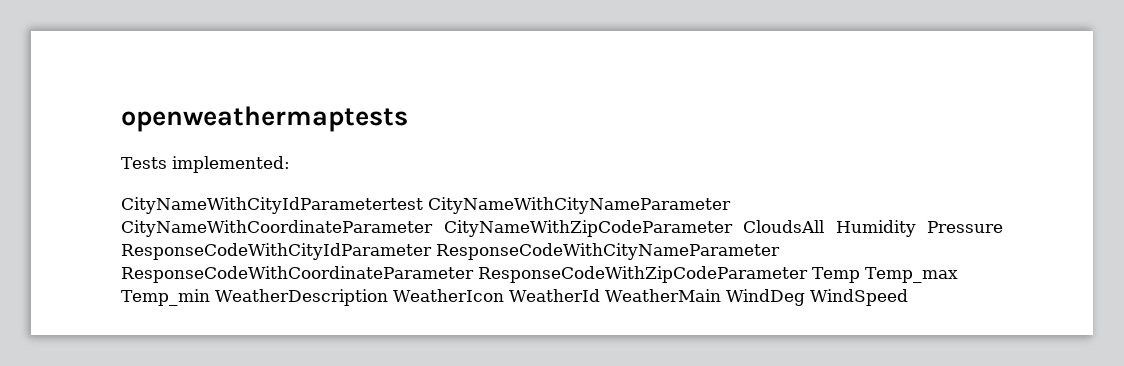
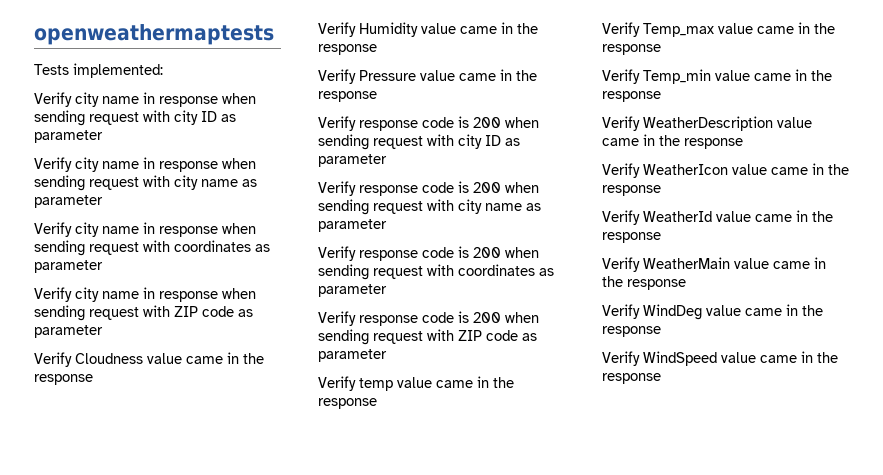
- CityNameWithCityIdParametertest CityNameWithCityNameParameter CityNameWithCoordinateParameter CityNameWithZipCodeParameter CloudsAll Humidity Pressure ResponseCodeWithCityIdParameter ResponseCodeWithCityNameParameter ResponseCodeWithCoordinateParameter ResponseCodeWithZipCodeParameter Temp Temp_max Temp_min WeatherDescription WeatherIcon WeatherId WeatherMain WindDeg WindSpeed
+ Verify city name in response when sending request with city ID as parameter
+ Verify city name in response when sending request with city name as parameter
+ Verify city name in response when sending request with coordinates as parameter
+ Verify city name in response when sending request with ZIP code as parameter
+ Verify Cloudness value came in the response
+ Verify Humidity value came in the response
+ Verify Pressure value came in the response
+ Verify response code is 200 when sending request with city ID as parameter
+ Verify response code is 200 when sending request with city name as parameter
+ Verify response code is 200 when sending request with coordinates as parameter
+ Verify response code is 200 when sending request with ZIP code as parameter
+ Verify temp value came in the response
+ Verify Temp_max value came in the response
+ Verify Temp_min value came in the response
+ Verify WeatherDescription value came in the response
+ Verify WeatherIcon value came in the response
+ Verify WeatherId value came in the response
+ Verify WeatherMain value came in the response
+ Verify WindDeg value came in the response
+ Verify WindSpeed value came in the response

